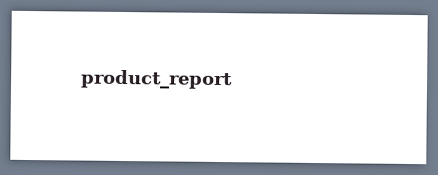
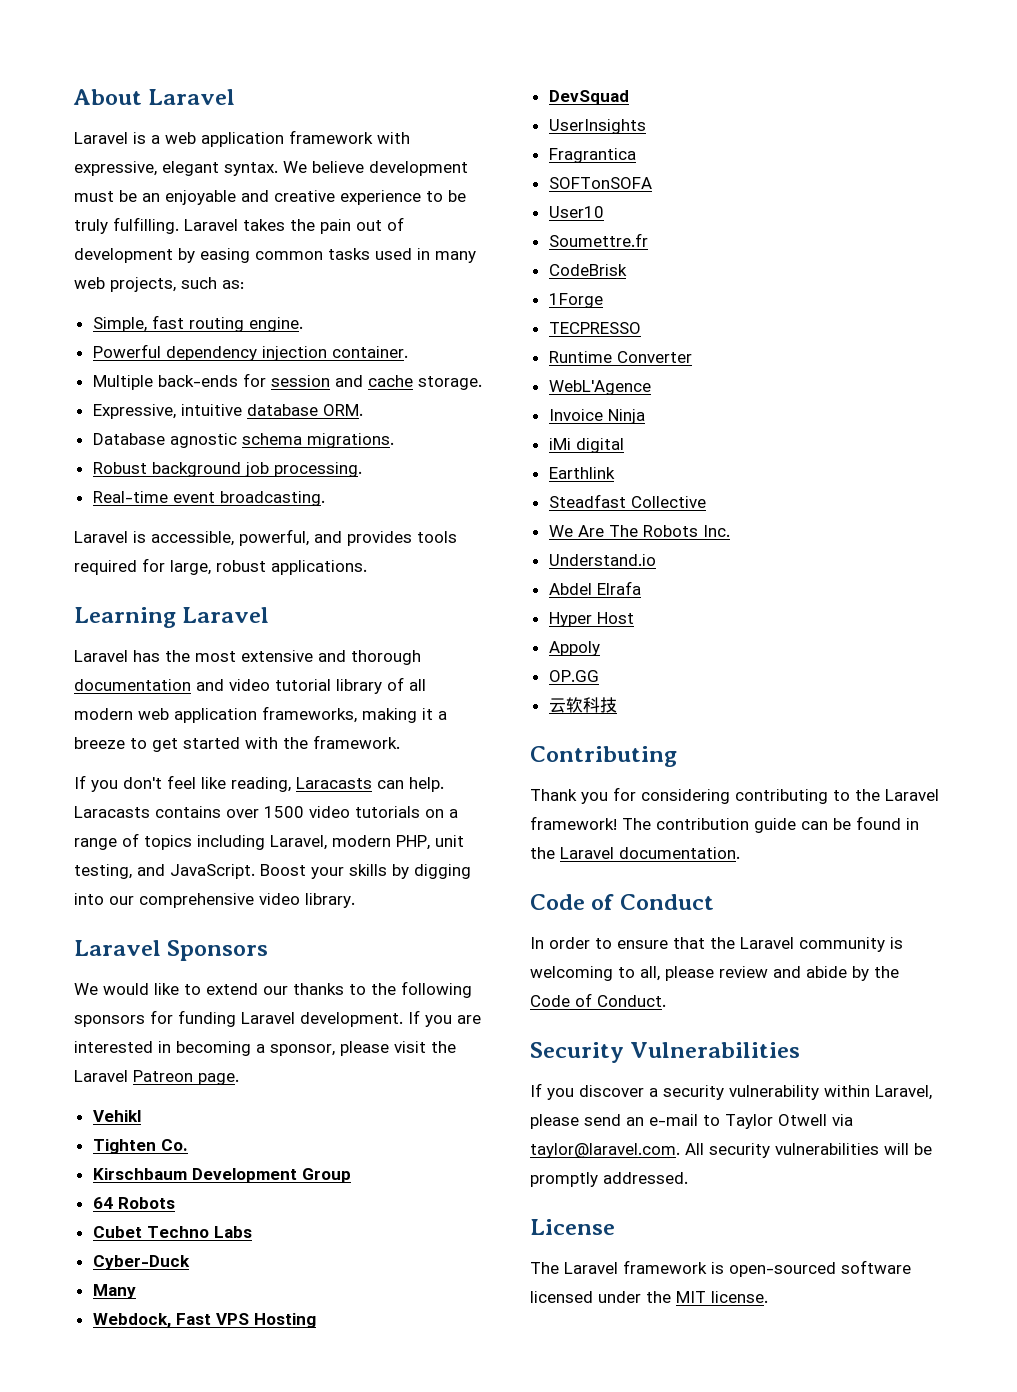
- product_report
+ About Laravel
+ Laravel is a web application framework with expressive, elegant syntax. We believe development must be an enjoyable and creative experience to be truly fulfilling. Laravel takes the pain out of development by easing common tasks used in many web projects, such as:
+ Simple, fast routing engine.
+ Powerful dependency injection container.
+ Multiple back-ends for session and cache storage.
+ Expressive, intuitive database ORM.
+ Database agnostic schema migrations.
+ Robust background job processing.
+ Real-time event broadcasting.
+ Laravel is accessible, powerful, and provides tools required for large, robust applications.
+ Learning Laravel
+ Laravel has the most extensive and thorough documentation and video tutorial library of all modern web application frameworks, making it a breeze to get started with the framework.
+ If you don't feel like reading, Laracasts can help. Laracasts contains over 1500 video tutorials on a range of topics including Laravel, modern PHP, unit testing, and JavaScript. Boost your skills by digging into our comprehensive video library.
+ Laravel Sponsors
+ We would like to extend our thanks to the following sponsors for funding Laravel development. If you are interested in becoming a sponsor, please visit the Laravel Patreon page.
+ Vehikl
+ Tighten Co.
+ Kirschbaum Development Group
+ 64 Robots
+ Cubet Techno Labs
+ Cyber-Duck
+ Many
+ Webdock, Fast VPS Hosting
+ DevSquad
+ UserInsights
+ Fragrantica
+ SOFTonSOFA
+ User10
+ Soumettre.fr
+ CodeBrisk
+ 1Forge
+ TECPRESSO
+ Runtime Converter
+ WebL'Agence
+ Invoice Ninja
+ iMi digital
+ Earthlink
+ Steadfast Collective
+ We Are The Robots Inc.
+ Understand.io
+ Abdel Elrafa
+ Hyper Host
+ Appoly
+ OP.GG
+ 云软科技
+ Contributing
+ Thank you for considering contributing to the Laravel framework! The contribution guide can be found in the Laravel documentation.
+ Code of Conduct
+ In order to ensure that the Laravel community is welcoming to all, please review and abide by the Code of Conduct.
+ Security Vulnerabilities
+ If you discover a security vulnerability within Laravel, please send an e-mail to Taylor Otwell via taylor@laravel.com. All security vulnerabilities will be promptly addressed.
+ License
+ The Laravel framework is open-sourced software licensed under the MIT license.

